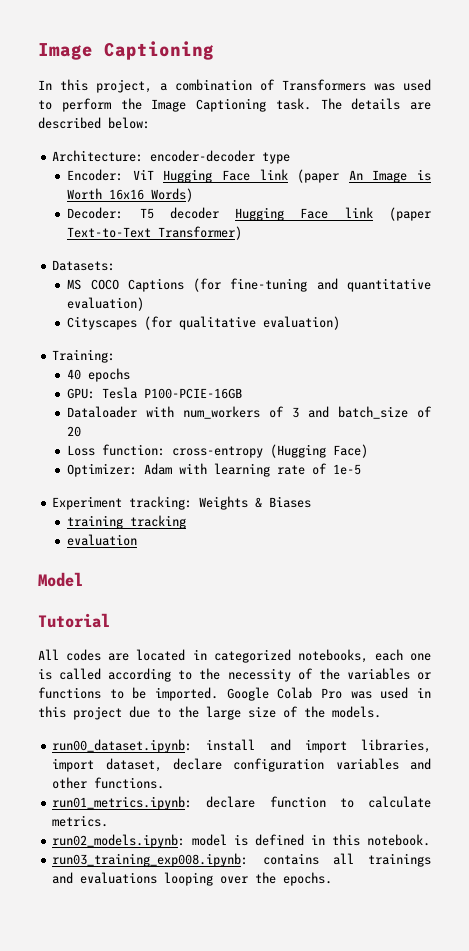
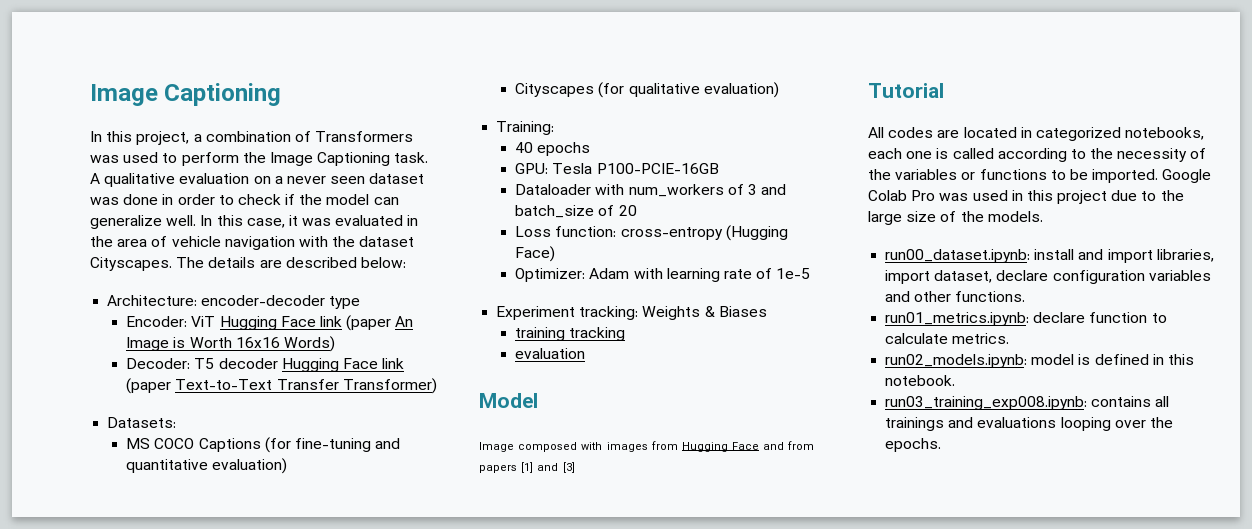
+ A qualitative evaluation on a never seen dataset was done in order to check if the model can generalize well. In this case, it was evaluated in the area of vehicle navigation with the dataset Cityscapes.
- Decoder: T5 decoder Hugging Face link (paper Text-to-Text Transformer)
+ Decoder: T5 decoder Hugging Face link (paper Text-to-Text Transfer Transformer)
+ Image composed with images from Hugging Face and from papers [1] and [3]

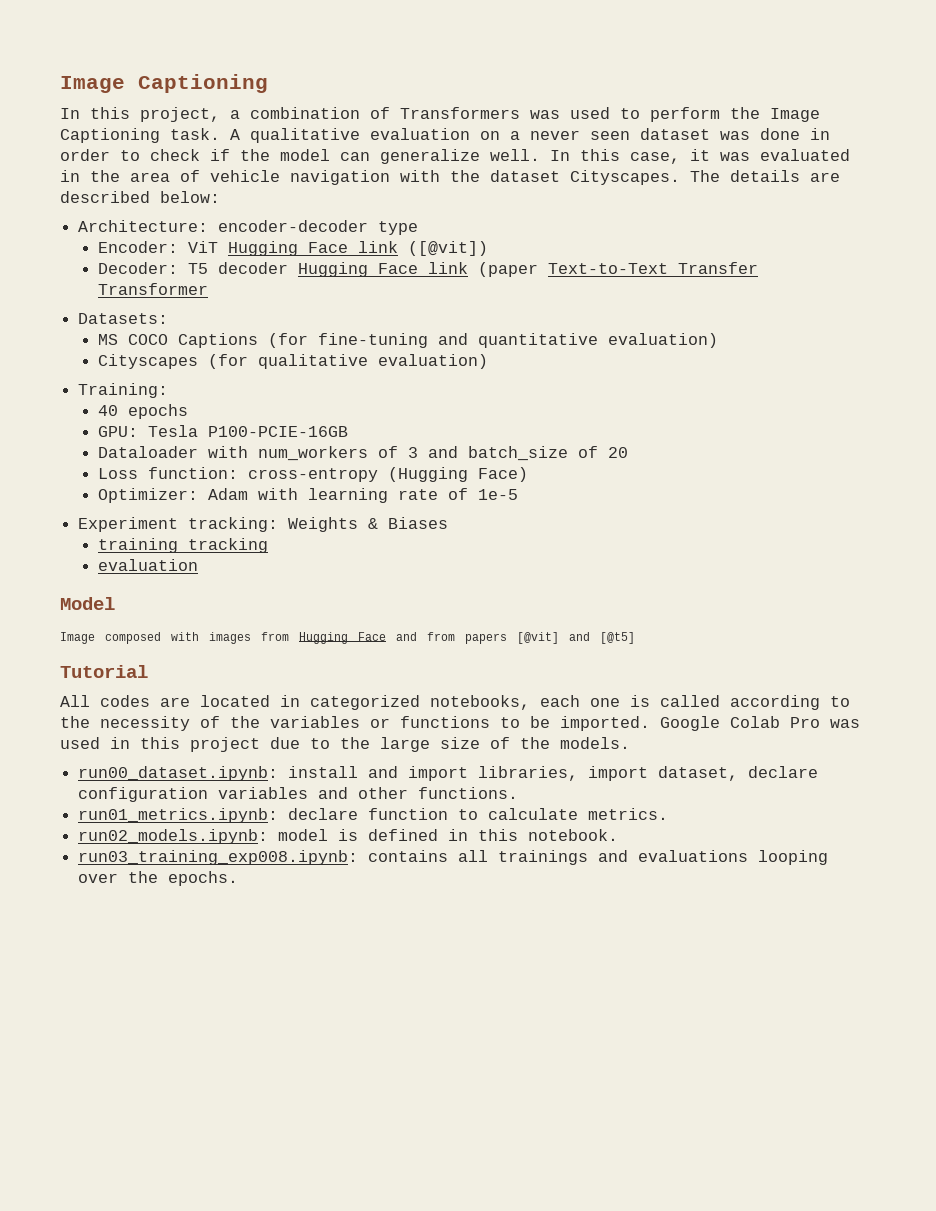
- Encoder: ViT Hugging Face link (paper An Image is Worth 16x16 Words)
+ Encoder: ViT Hugging Face link ([@vit])
- Decoder: T5 decoder Hugging Face link (paper Text-to-Text Transfer Transformer)
+ Decoder: T5 decoder Hugging Face link (paper Text-to-Text Transfer Transformer
- Image composed with images from Hugging Face and from papers [1] and [3]
+ Image composed with images from Hugging Face and from papers [@vit] and [@t5]

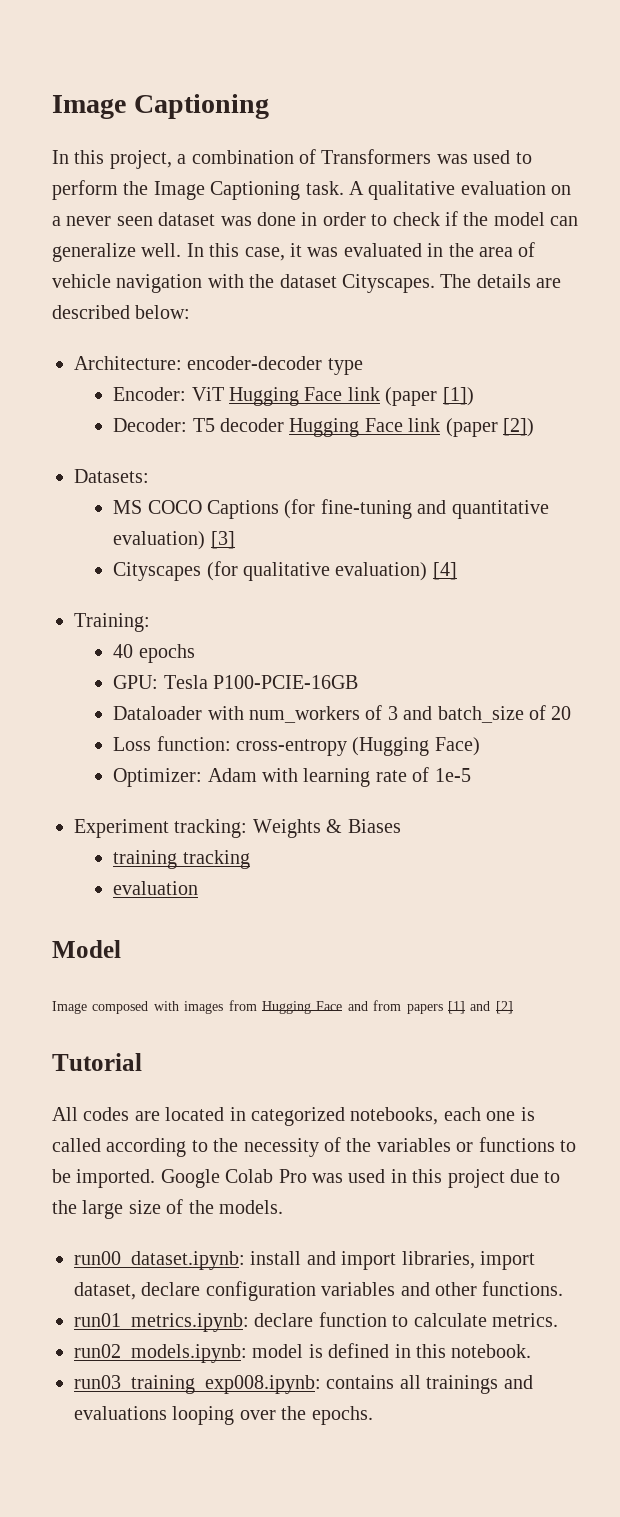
- Encoder: ViT Hugging Face link ([@vit])
+ Encoder: ViT Hugging Face link (paper [1])
- Decoder: T5 decoder Hugging Face link (paper Text-to-Text Transfer Transformer
+ Decoder: T5 decoder Hugging Face link (paper [2])
- MS COCO Captions (for fine-tuning and quantitative evaluation)
+ MS COCO Captions (for fine-tuning and quantitative evaluation) [3]
- Cityscapes (for qualitative evaluation)
+ Cityscapes (for qualitative evaluation) [4]
- Image composed with images from Hugging Face and from papers [@vit] and [@t5]
+ Image composed with images from Hugging Face and from papers [1] and [2]

